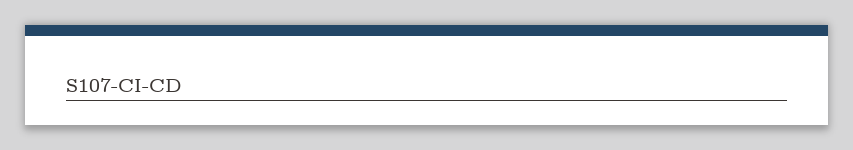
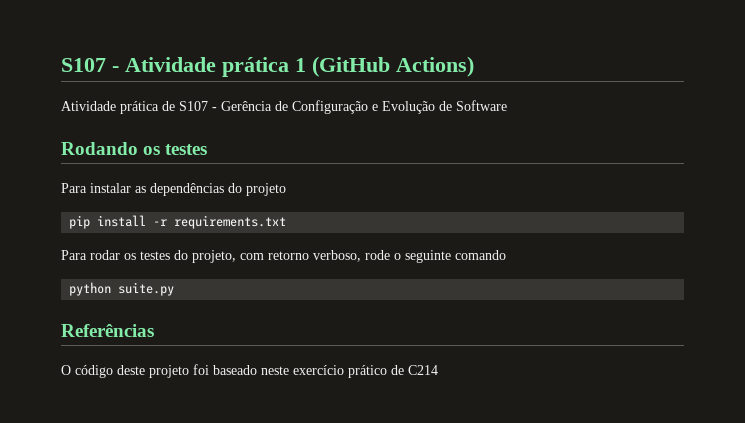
- S107-CI-CD
+ S107 - Atividade prática 1 (GitHub Actions)
+ Atividade prática de S107 - Gerência de Configuração e Evolução de Software
+ Rodando os testes
+ Para instalar as dependências do projeto
+ pip install -r requirements.txt
+ Para rodar os testes do projeto, com retorno verboso, rode o seguinte comando
+ python suite.py
+ Referências
+ O código deste projeto foi baseado neste exercício prático de C214

